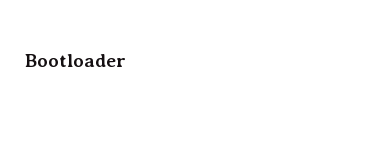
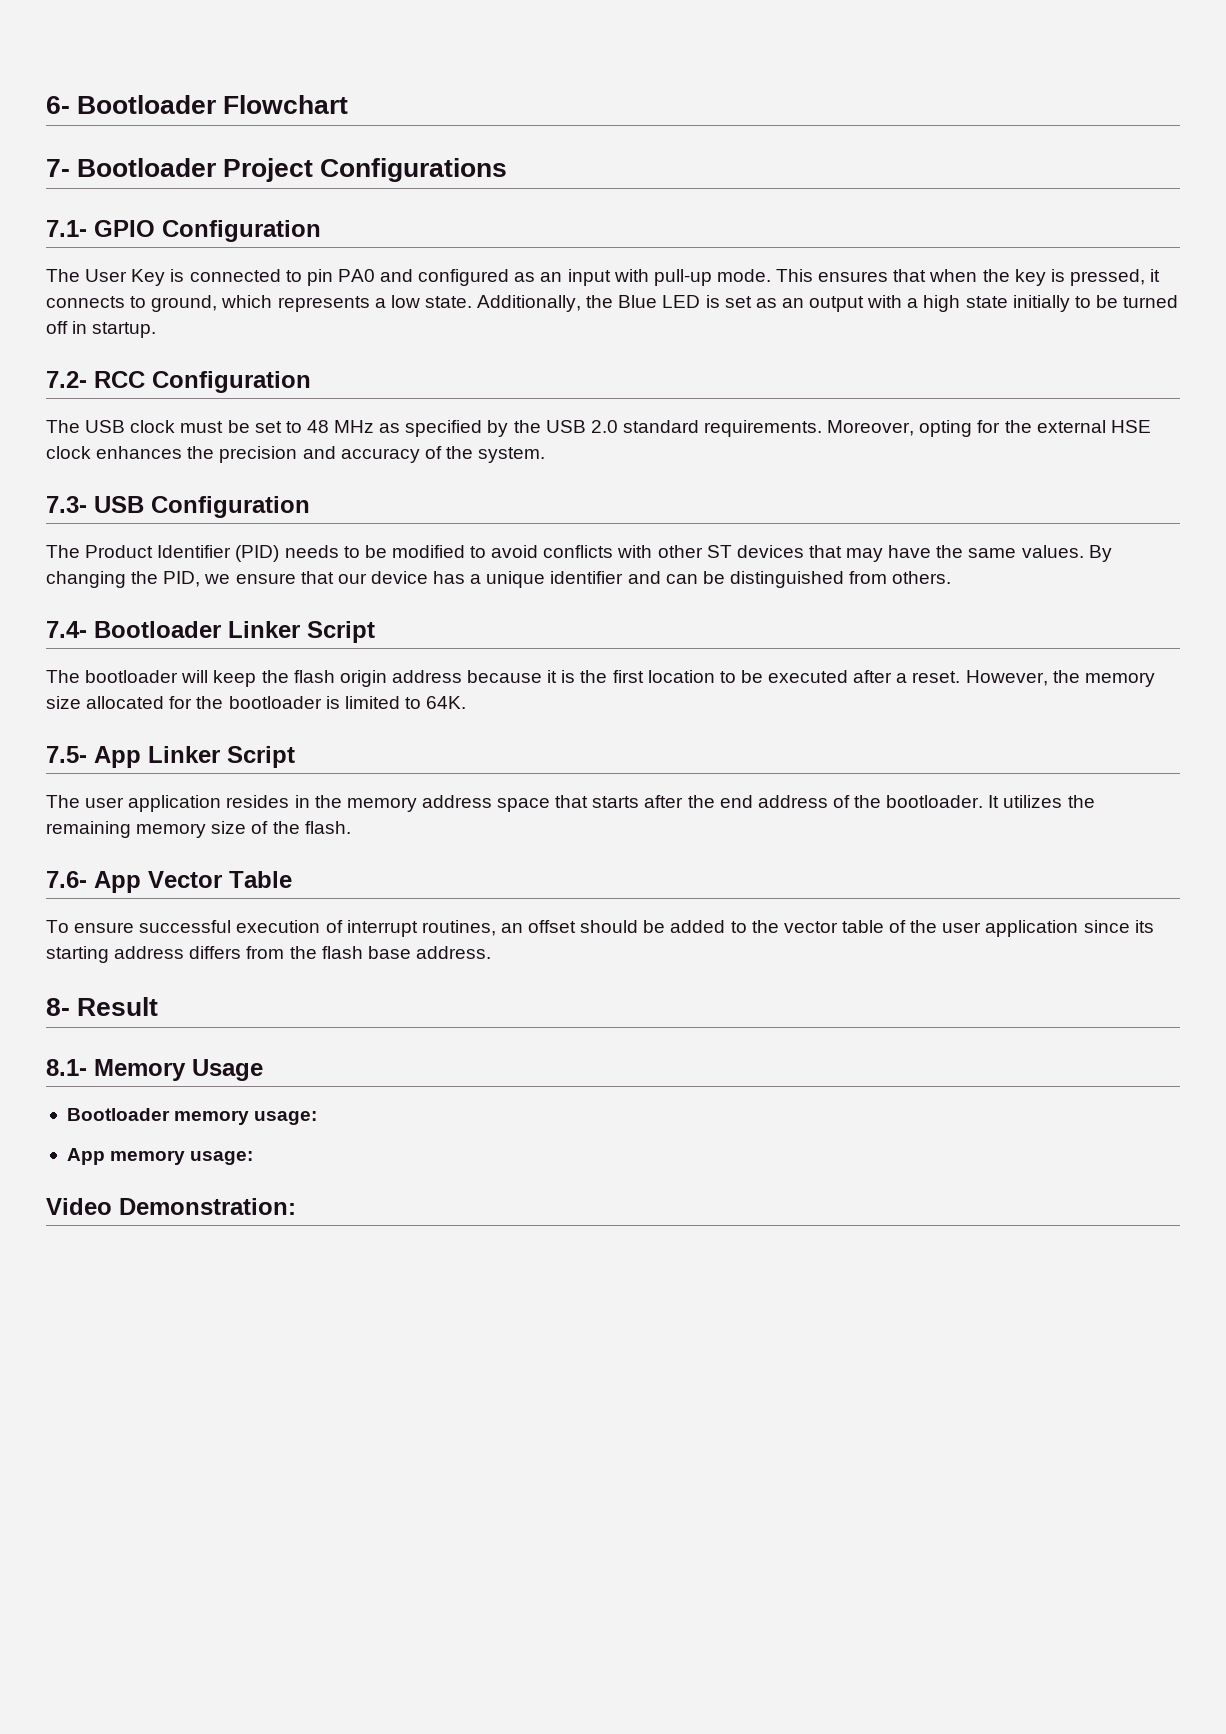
- Bootloader
+ 6- Bootloader Flowchart
+ 7- Bootloader Project Configurations
+ 7.1- GPIO Configuration
+ The User Key is connected to pin PA0 and configured as an input with pull-up mode. This ensures that when the key is pressed, it connects to ground, which represents a low state. Additionally, the Blue LED is set as an output with a high state initially to be turned off in startup.
+ 7.2- RCC Configuration
+ The USB clock must be set to 48 MHz as specified by the USB 2.0 standard requirements. Moreover, opting for the external HSE clock enhances the precision and accuracy of the system.
+ 7.3- USB Configuration
+ The Product Identifier (PID) needs to be modified to avoid conflicts with other ST devices that may have the same values. By changing the PID, we ensure that our device has a unique identifier and can be distinguished from others.
+ 7.4- Bootloader Linker Script
+ The bootloader will keep the flash origin address because it is the first location to be executed after a reset. However, the memory size allocated for the bootloader is limited to 64K.
+ 7.5- App Linker Script
+ The user application resides in the memory address space that starts after the end address of the bootloader. It utilizes the remaining memory size of the flash.
+ 7.6- App Vector Table
+ To ensure successful execution of interrupt routines, an offset should be added to the vector table of the user application since its starting address differs from the flash base address.
+ 8- Result
+ 8.1- Memory Usage
+ Bootloader memory usage:
+ App memory usage:
+ Video Demonstration:

